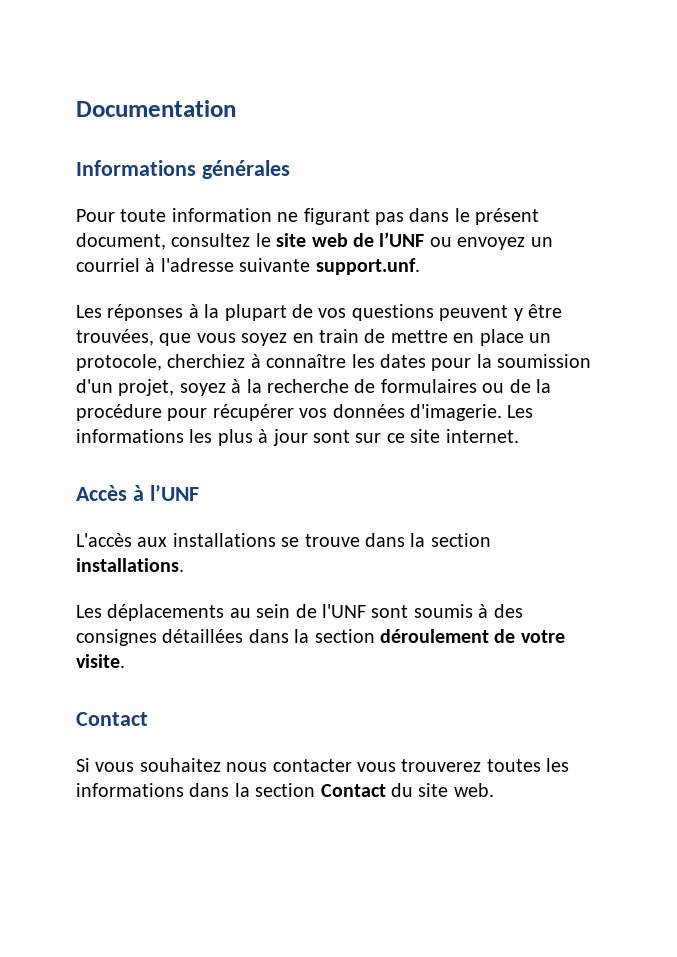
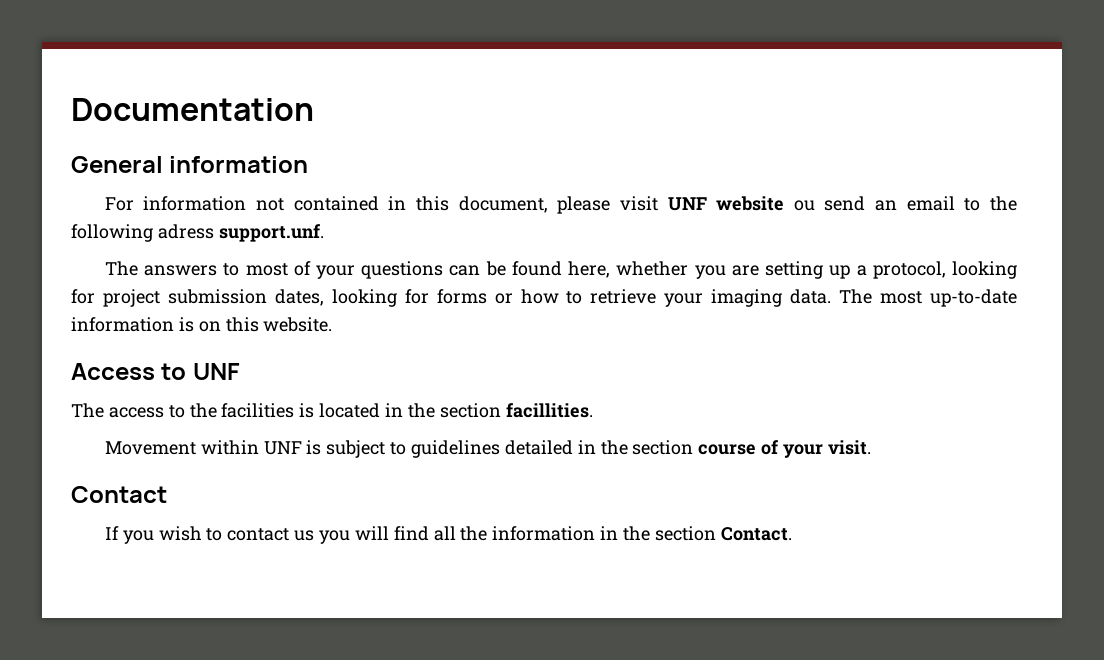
- Informations générales
- Pour toute information ne figurant pas dans le présent document, consultez le site web de l’UNF ou envoyez un courriel à l'adresse suivante support.unf.
- Les réponses à la plupart de vos questions peuvent y être trouvées, que vous soyez en train de mettre en place un protocole, cherchiez à connaître les dates pour la soumission d'un projet, soyez à la recherche de formulaires ou de la procédure pour récupérer vos données d'imagerie. Les informations les plus à jour sont sur ce site internet.
- Accès à l’UNF
- L'accès aux installations se trouve dans la section installations.
- Les déplacements au sein de l'UNF sont soumis à des consignes détaillées dans la section déroulement de votre visite.
+ General information
+ For information not contained in this document, please visit UNF website ou send an email to the following adress support.unf.
+ The answers to most of your questions can be found here, whether you are setting up a protocol, looking for project submission dates, looking for forms or how to retrieve your imaging data. The most up-to-date information is on this website.
+ Access to UNF
+ The access to the facilities is located in the section facillities.
+ Movement within UNF is subject to guidelines detailed in the section course of your visit.
  Contact
- Si vous souhaitez nous contacter vous trouverez toutes les informations dans la section Contact du site web.
+ If you wish to contact us you will find all the information in the section Contact.

